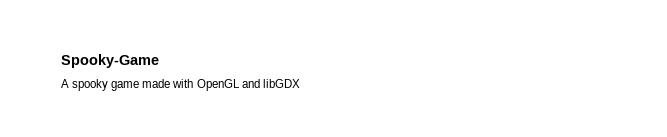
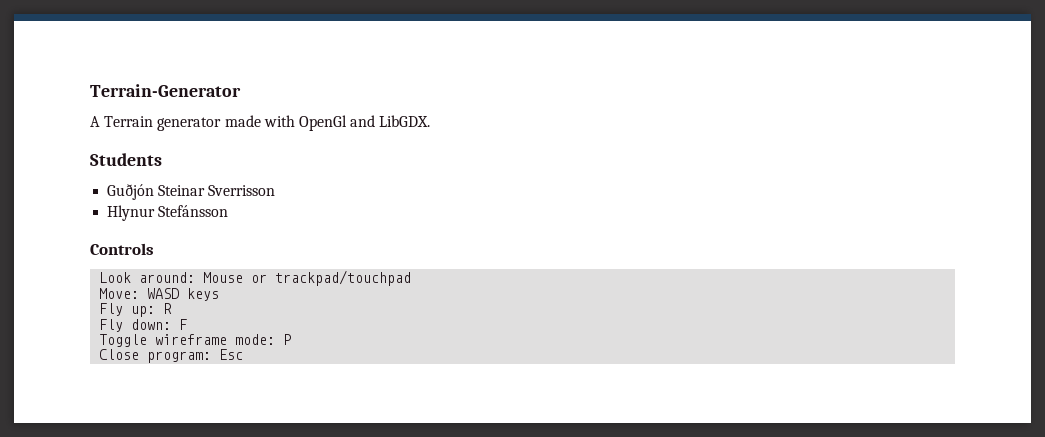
- Spooky-Game
+ Terrain-Generator
- A spooky game made with OpenGL and libGDX
+ A Terrain generator made with OpenGl and LibGDX.
+ Students
+ Guðjón Steinar Sverrisson
+ Hlynur Stefánsson
+ Controls
+ Look around: Mouse or trackpad/touchpad
+ Move: WASD keys
+ Fly up: R
+ Fly down: F
+ Toggle wireframe mode: P
+ Close program: Esc

